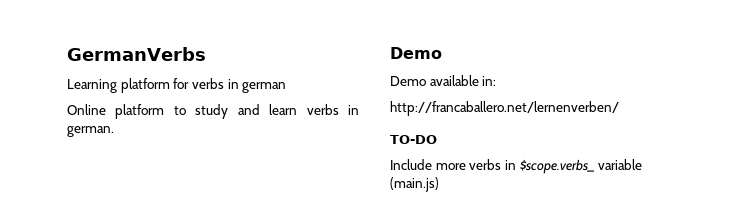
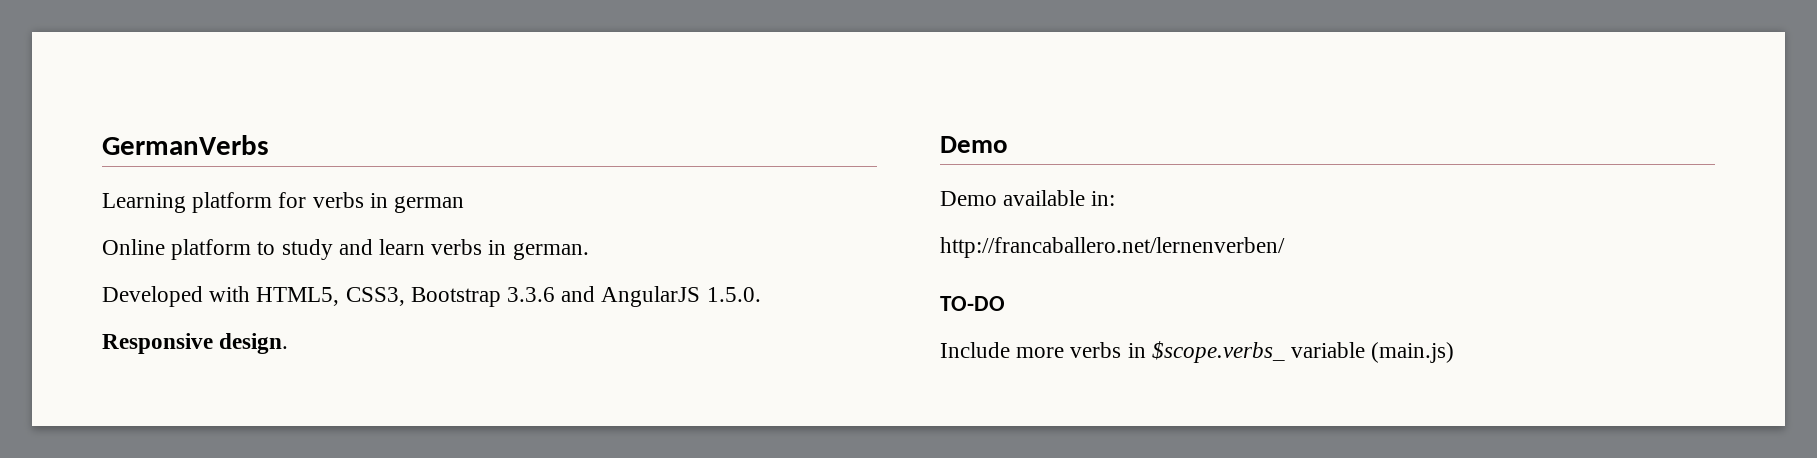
+ Developed with HTML5, CSS3, Bootstrap 3.3.6 and AngularJS 1.5.0.
+ Responsive design.

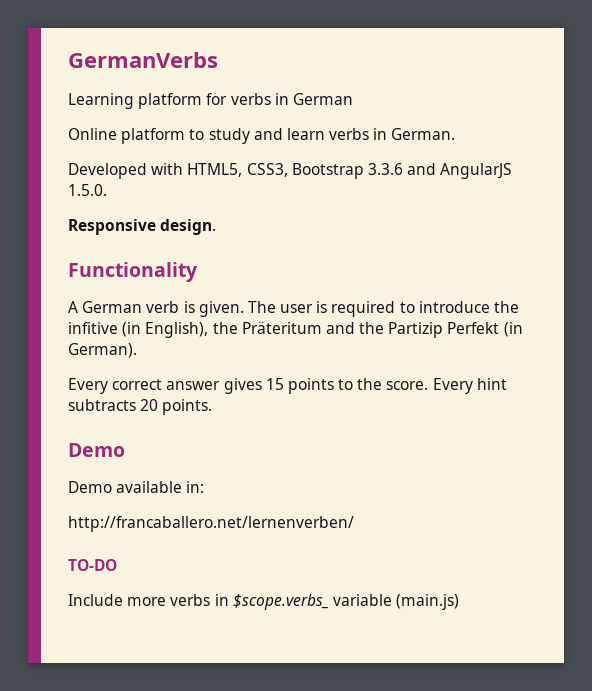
- Learning platform for verbs in german
+ Learning platform for verbs in German
- Online platform to study and learn verbs in german.
+ Online platform to study and learn verbs in German.
+ Functionality
+ A German verb is given. The user is required to introduce the infitive (in English), the Präteritum and the Partizip Perfekt (in German).
+ Every correct answer gives 15 points to the score. Every hint subtracts 20 points.

